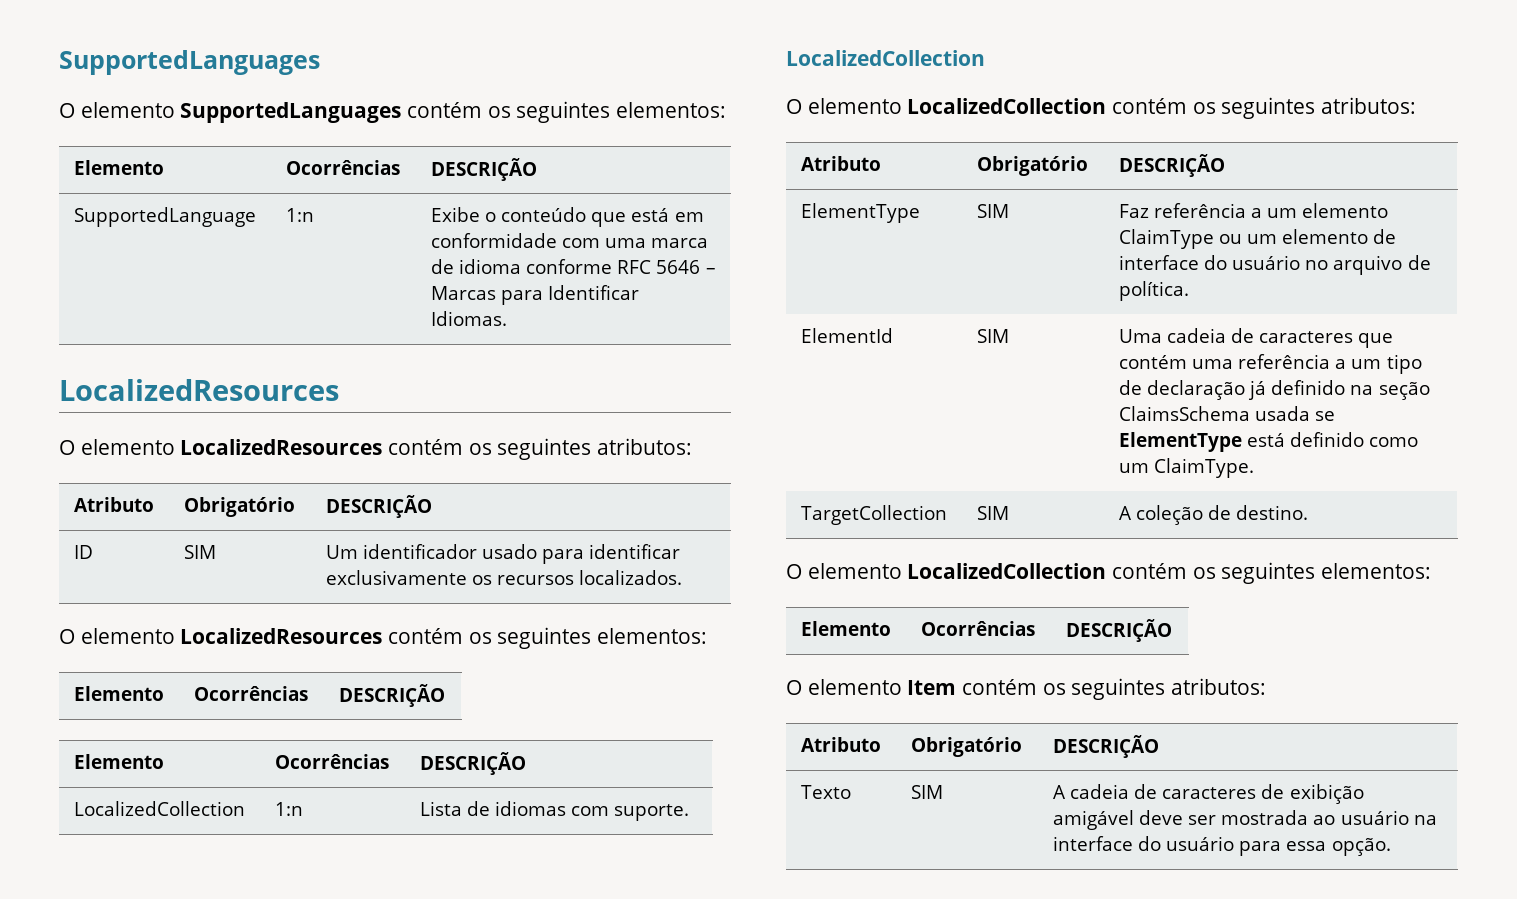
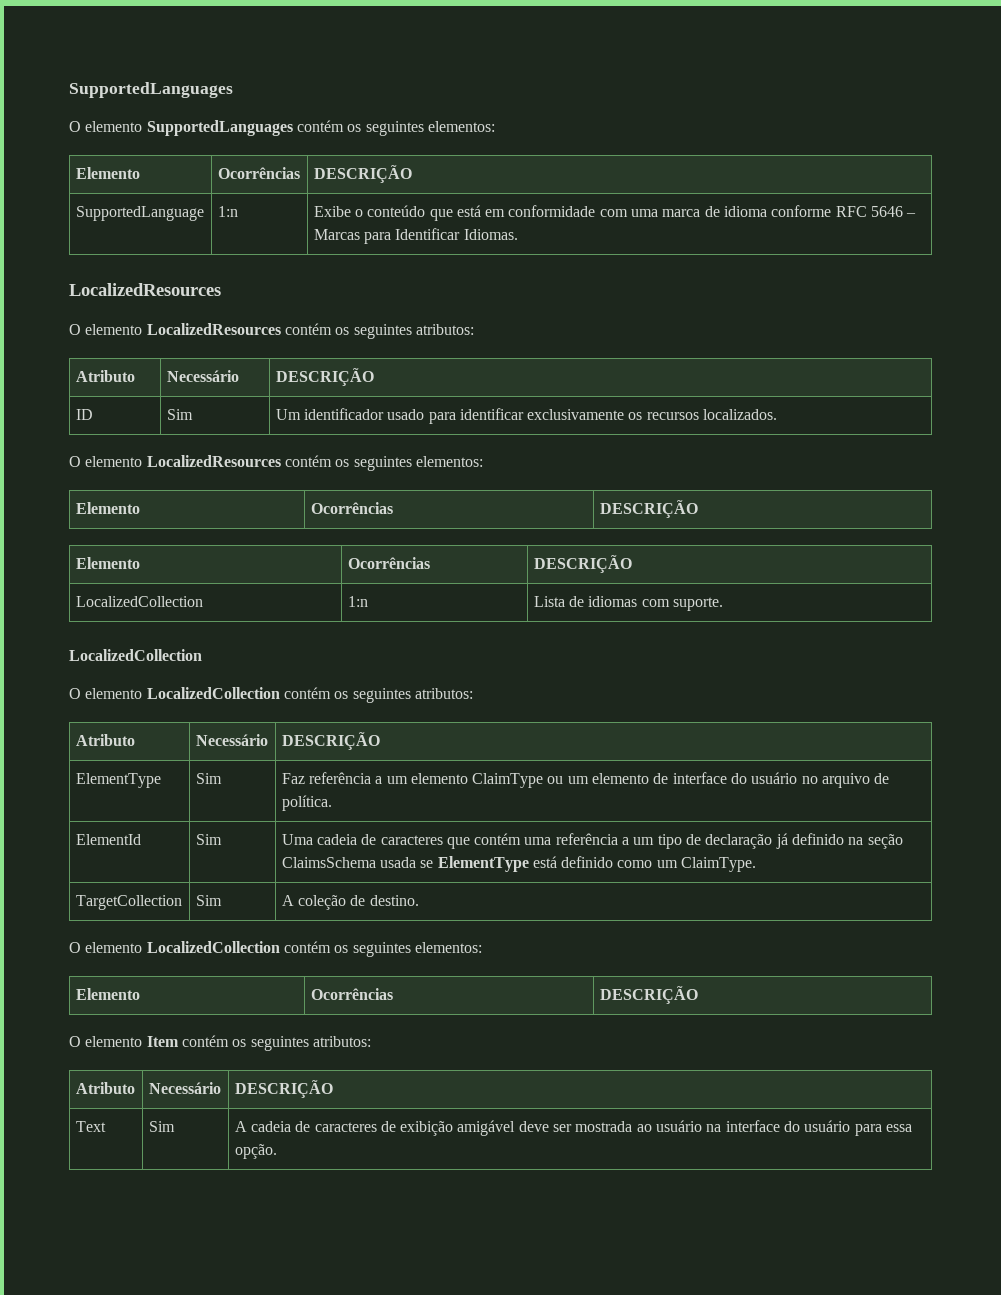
  O elemento LocalizedResources contém os seguintes atributos:
- Atributo | Obrigatório | DESCRIÇÃO
+ Atributo | Necessário | DESCRIÇÃO
- ID | SIM | Um identificador usado para identificar exclusivamente os recursos localizados.
+ ID | Sim | Um identificador usado para identificar exclusivamente os recursos localizados.
  O elemento LocalizedCollection contém os seguintes atributos:
- Atributo | Obrigatório | DESCRIÇÃO
+ Atributo | Necessário | DESCRIÇÃO
- ElementType | SIM | Faz referência a um elemento ClaimType ou um elemento de interface do usuário no arquivo de política.
+ ElementType | Sim | Faz referência a um elemento ClaimType ou um elemento de interface do usuário no arquivo de política.
- ElementId | SIM | Uma cadeia de caracteres que contém uma referência a um tipo de declaração já definido na seção ClaimsSchema usada se ElementType está definido como um ClaimType.
+ ElementId | Sim | Uma cadeia de caracteres que contém uma referência a um tipo de declaração já definido na seção ClaimsSchema usada se ElementType está definido como um ClaimType.
- TargetCollection | SIM | A coleção de destino.
+ TargetCollection | Sim | A coleção de destino.
  O elemento Item contém os seguintes atributos:
- Atributo | Obrigatório | DESCRIÇÃO
- Texto | SIM | A cadeia de caracteres de exibição amigável deve ser mostrada ao usuário na interface do usuário para essa opção.
+ Atributo | Necessário | DESCRIÇÃO
+ Text | Sim | A cadeia de caracteres de exibição amigável deve ser mostrada ao usuário na interface do usuário para essa opção.

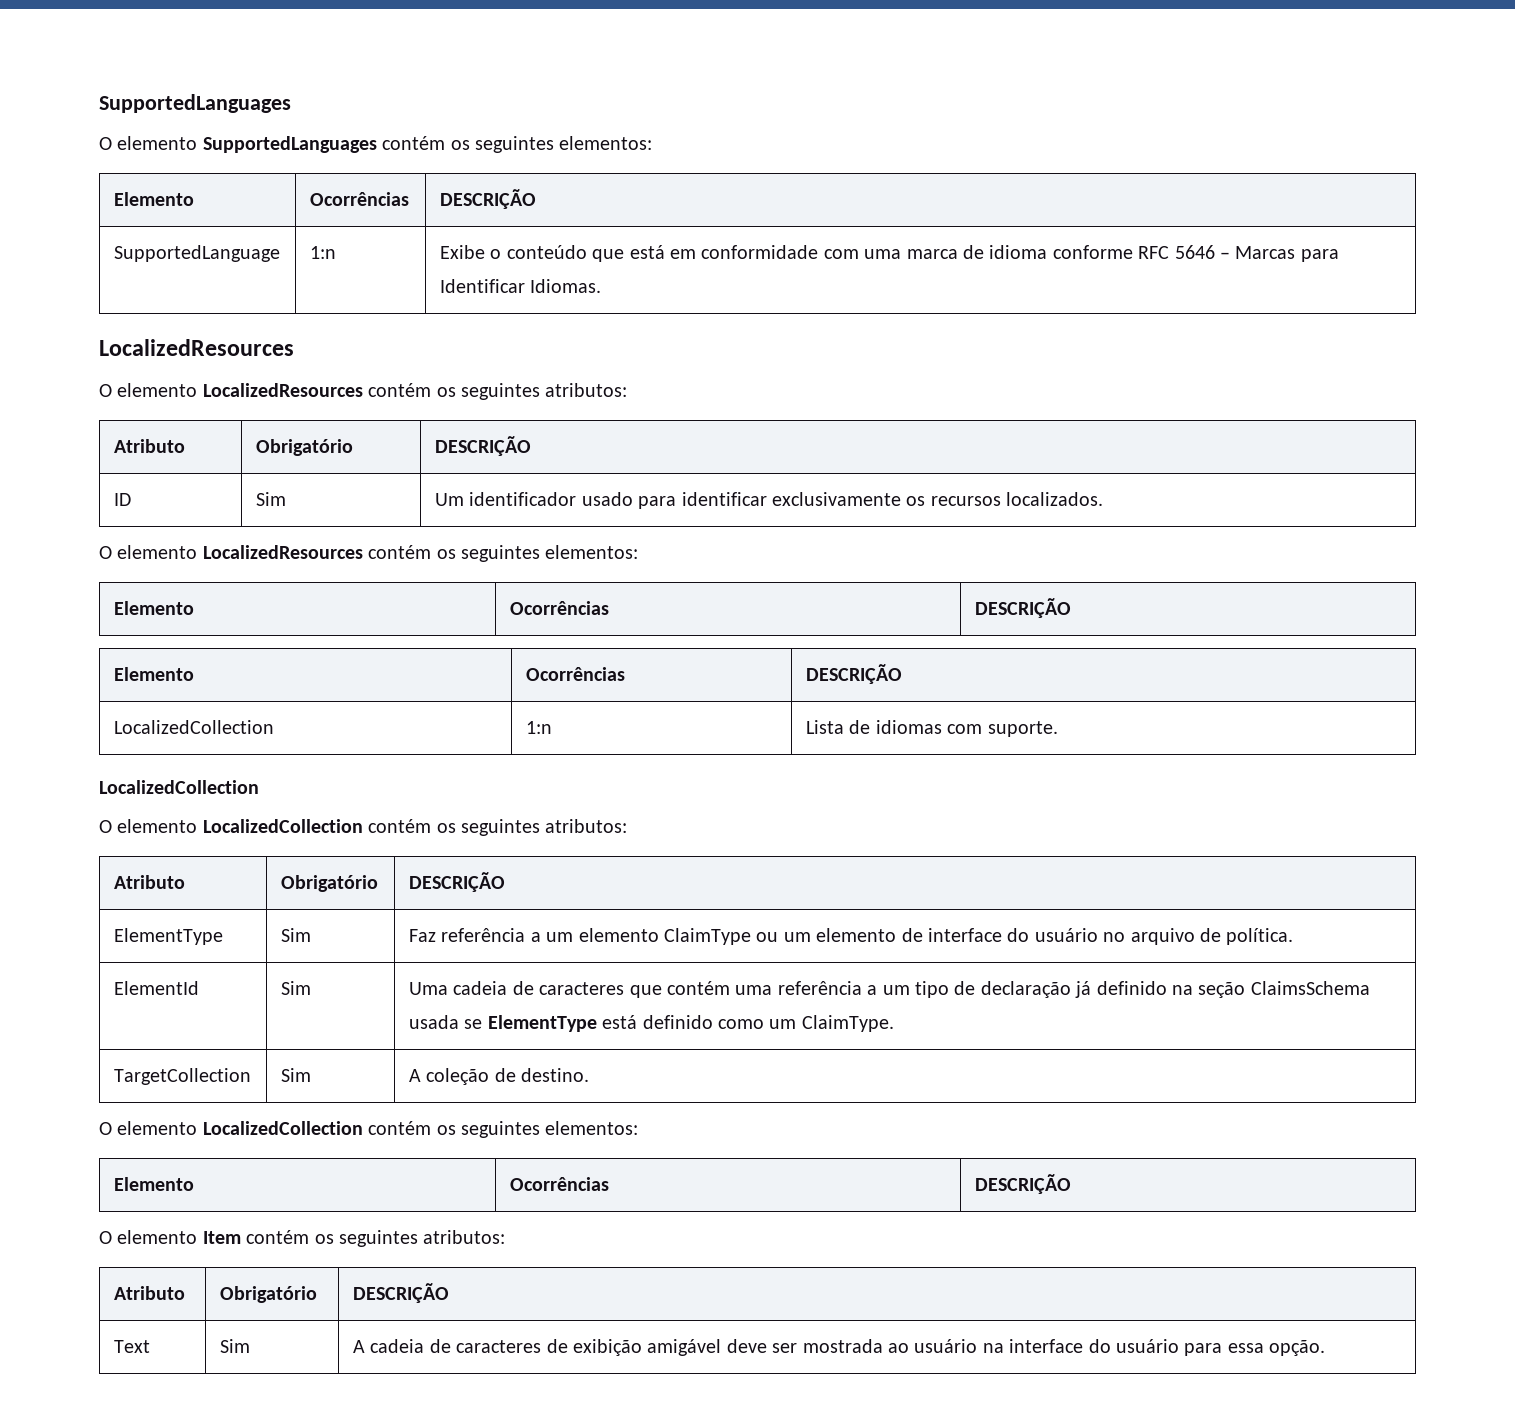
  O elemento LocalizedResources contém os seguintes atributos:
- Atributo | Necessário | DESCRIÇÃO
+ Atributo | Obrigatório | DESCRIÇÃO
  O elemento LocalizedCollection contém os seguintes atributos:
- Atributo | Necessário | DESCRIÇÃO
+ Atributo | Obrigatório | DESCRIÇÃO
  O elemento Item contém os seguintes atributos:
- Atributo | Necessário | DESCRIÇÃO
+ Atributo | Obrigatório | DESCRIÇÃO

